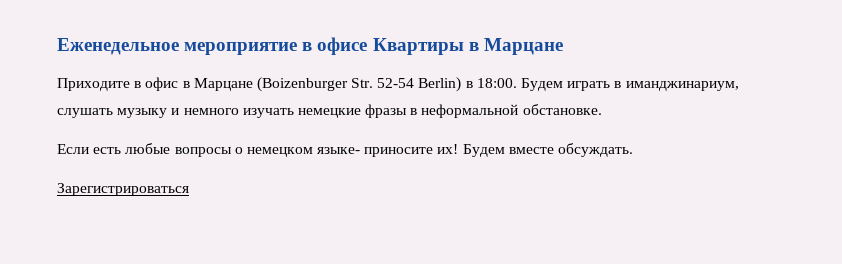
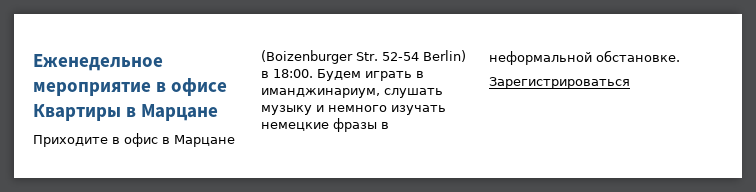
- Если есть любые вопросы о немецком языке- приносите их! Будем вместе обсуждать.

